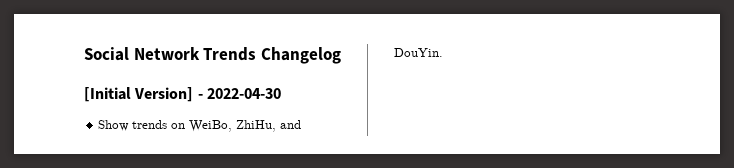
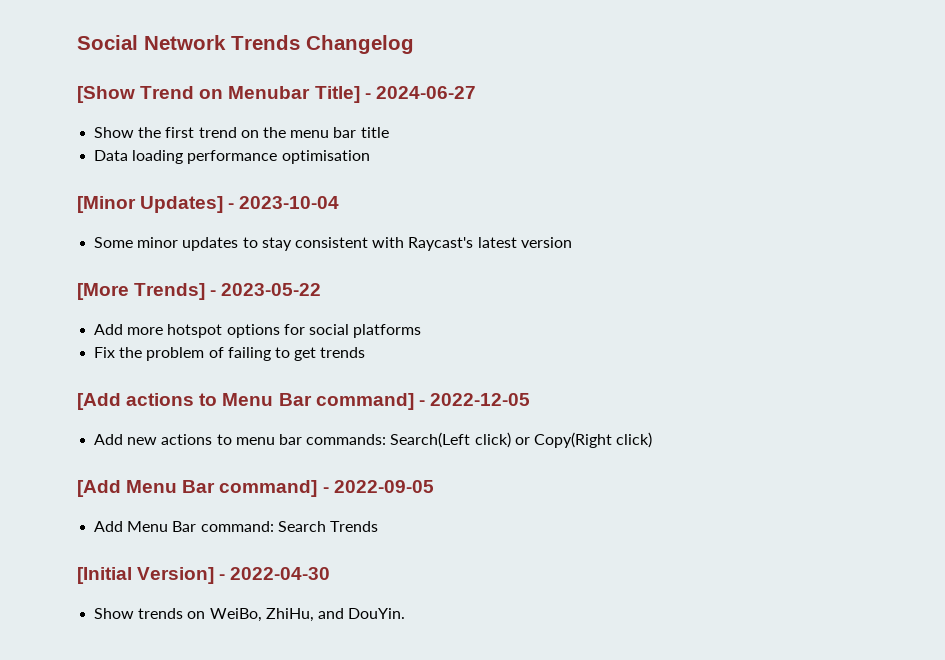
+ [Show Trend on Menubar Title] - 2024-06-27
+ Show the first trend on the menu bar title
+ Data loading performance optimisation
+ [Minor Updates] - 2023-10-04
+ Some minor updates to stay consistent with Raycast's latest version
+ [More Trends] - 2023-05-22
+ Add more hotspot options for social platforms
+ Fix the problem of failing to get trends
+ [Add actions to Menu Bar command] - 2022-12-05
+ Add new actions to menu bar commands: Search(Left click) or Copy(Right click)
+ [Add Menu Bar command] - 2022-09-05
+ Add Menu Bar command: Search Trends

